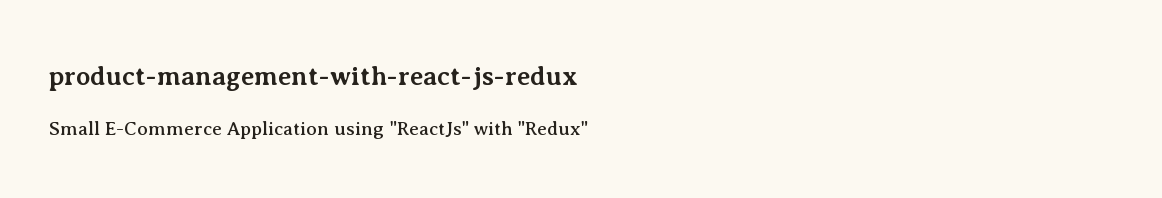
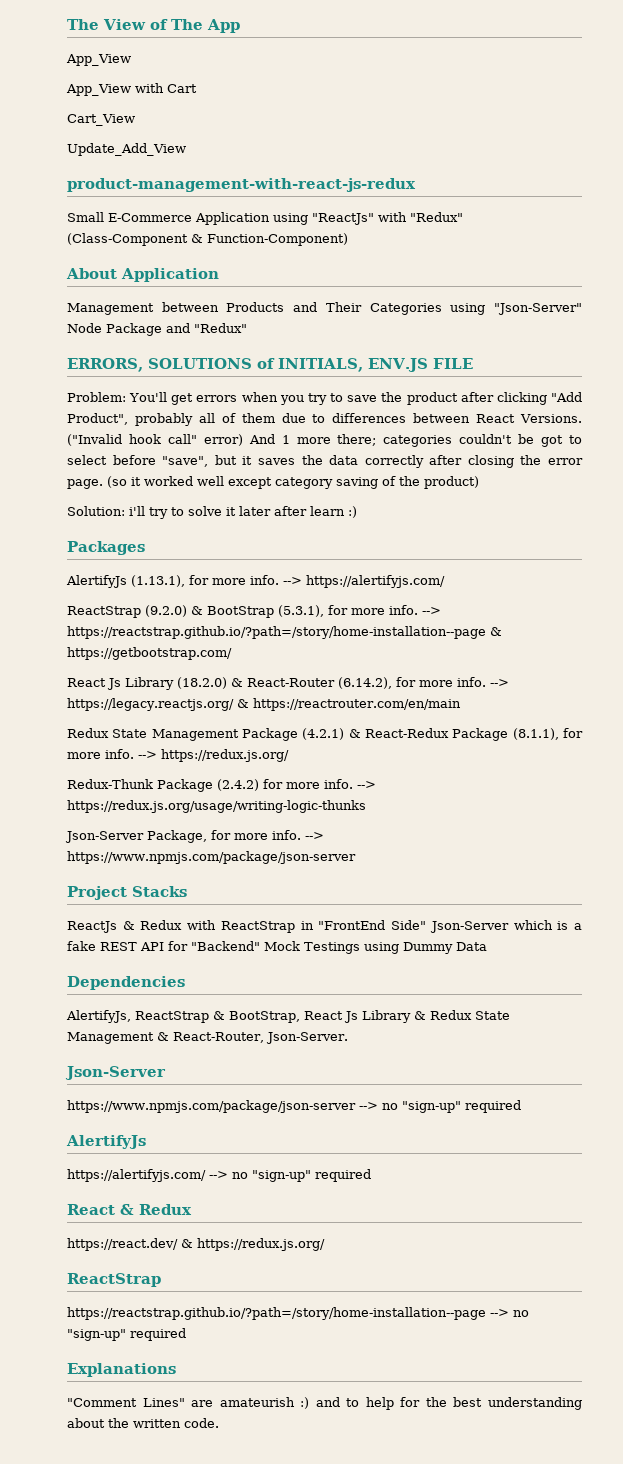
+ The View of The App
+ App_View
+ App_View with Cart
+ Cart_View
+ Update_Add_View
- Small E-Commerce Application using "ReactJs" with "Redux"
+ Small E-Commerce Application using "ReactJs" with "Redux" (Class-Component & Function-Component)
+ About Application
+ Management between Products and Their Categories using "Json-Server" Node Package and "Redux"
+ ERRORS, SOLUTIONS of INITIALS, ENV.JS FILE
+ Problem: You'll get errors when you try to save the product after clicking "Add Product", probably all of them due to differences between React Versions. ("Invalid hook call" error) And 1 more there; categories couldn't be got to select before "save", but it saves the data correctly after closing the error page. (so it worked well except category saving of the product)
+ Solution: i'll try to solve it later after learn :)
+ Packages
+ AlertifyJs (1.13.1), for more info. --> https://alertifyjs.com/
+ ReactStrap (9.2.0) & BootStrap (5.3.1), for more info. --> https://reactstrap.github.io/?path=/story/home-installation--page & https://getbootstrap.com/
+ React Js Library (18.2.0) & React-Router (6.14.2), for more info. --> https://legacy.reactjs.org/ & https://reactrouter.com/en/main
+ Redux State Management Package (4.2.1) & React-Redux Package (8.1.1), for more info. --> https://redux.js.org/
+ Redux-Thunk Package (2.4.2) for more info. --> https://redux.js.org/usage/writing-logic-thunks
+ Json-Server Package, for more info. --> https://www.npmjs.com/package/json-server
+ Project Stacks
+ ReactJs & Redux with ReactStrap in "FrontEnd Side" Json-Server which is a fake REST API for "Backend" Mock Testings using Dummy Data
+ Dependencies
+ AlertifyJs, ReactStrap & BootStrap, React Js Library & Redux State Management & React-Router, Json-Server.
+ Json-Server
+ https://www.npmjs.com/package/json-server --> no "sign-up" required
+ AlertifyJs
+ https://alertifyjs.com/ --> no "sign-up" required
+ React & Redux
+ https://react.dev/ & https://redux.js.org/
+ ReactStrap
+ https://reactstrap.github.io/?path=/story/home-installation--page --> no "sign-up" required
+ Explanations
+ "Comment Lines" are amateurish :) and to help for the best understanding about the written code.

